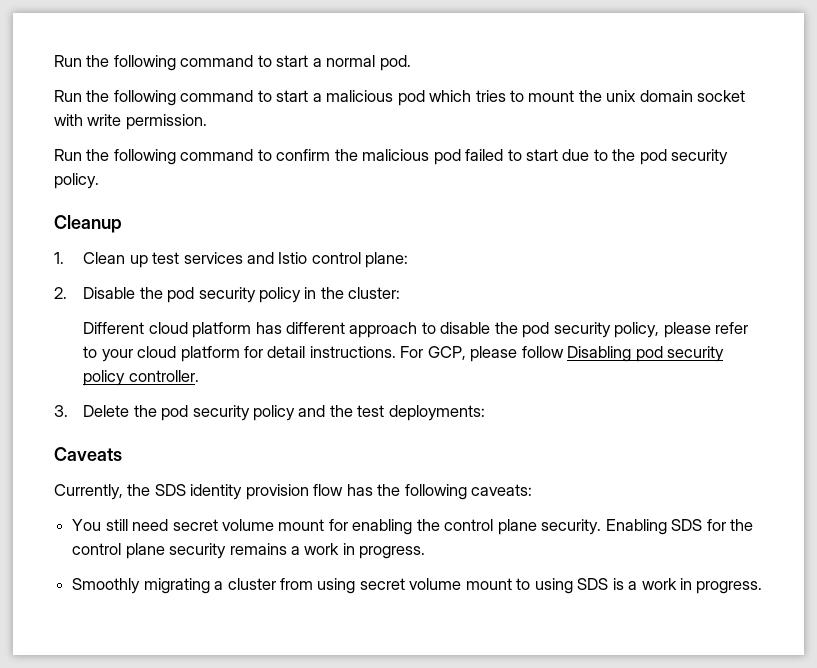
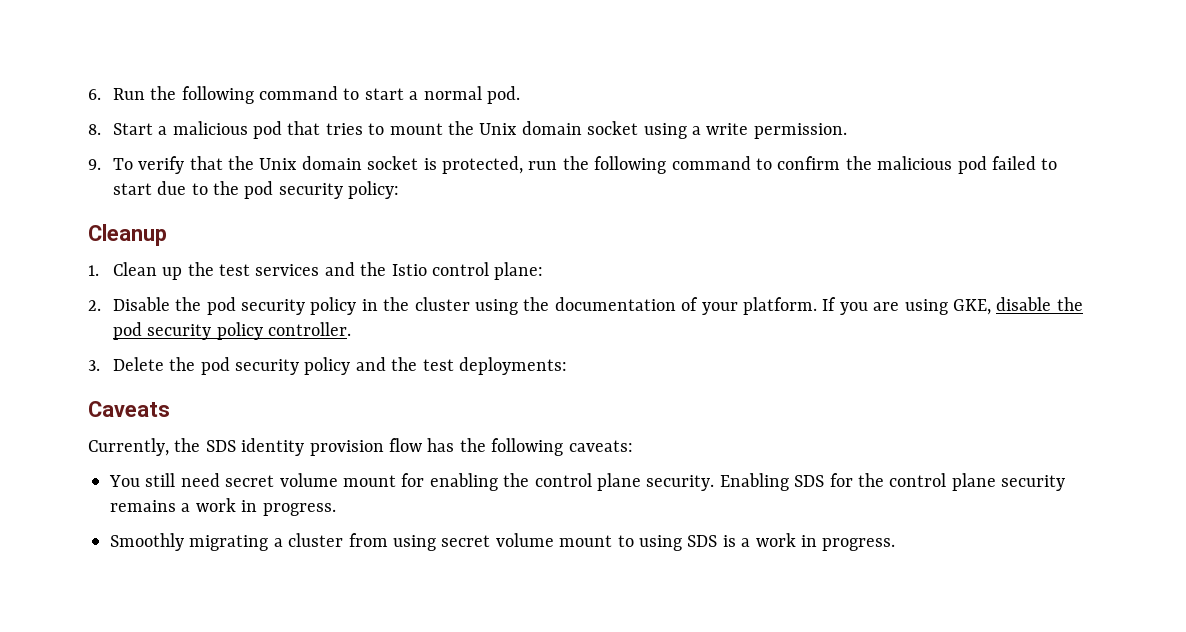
- Run the following command to start a normal pod.
+ 6. Run the following command to start a normal pod.
- Run the following command to start a malicious pod which tries to mount the unix domain socket with write permission.
+ 8. Start a malicious pod that tries to mount the Unix domain socket using a write permission.
- Run the following command to confirm the malicious pod failed to start due to the pod security policy.
+ 9. To verify that the Unix domain socket is protected, run the following command to confirm the malicious pod failed to start due to the pod security policy:
- 1. Clean up test services and Istio control plane:
+ 1. Clean up the test services and the Istio control plane:
- 2. Disable the pod security policy in the cluster:
- Different cloud platform has different approach to disable the pod security policy, please refer to your cloud platform for detail instructions. For GCP, please follow Disabling pod security policy controller.
+ 2. Disable the pod security policy in the cluster using the documentation of your platform. If you are using GKE, disable the pod security policy controller.

